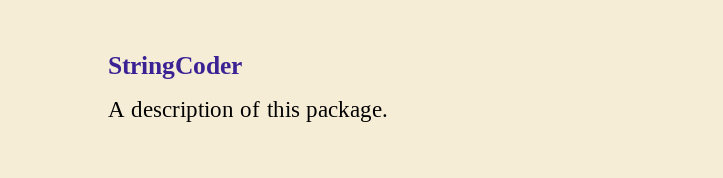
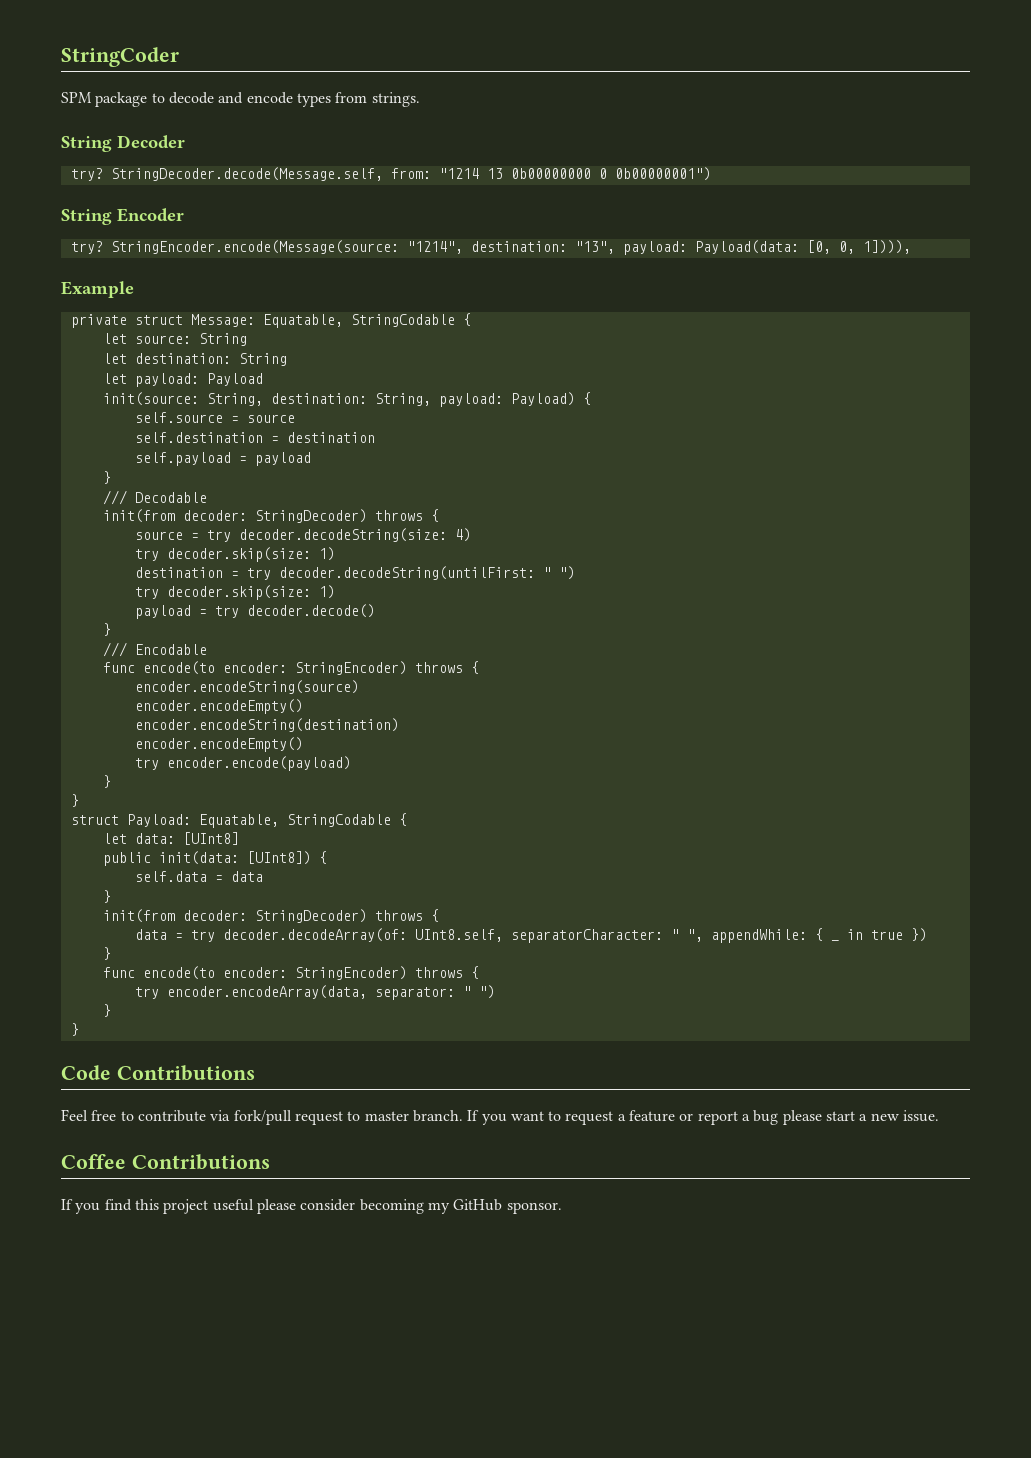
- A description of this package.
+ SPM package to decode and encode types from strings.
+ String Decoder
+ try? StringDecoder.decode(Message.self, from: "1214 13 0b00000000 0 0b00000001")
+ String Encoder
+ try? StringEncoder.encode(Message(source: "1214", destination: "13", payload: Payload(data: [0, 0, 1]))),
+ Example
+ private struct Message: Equatable, StringCodable {
+ let source: String
+ let destination: String
+ let payload: Payload
+ init(source: String, destination: String, payload: Payload) {
+ self.source = source
+ self.destination = destination
+ self.payload = payload
+ }
+ /// Decodable
+ init(from decoder: StringDecoder) throws {
+ source = try decoder.decodeString(size: 4)
+ try decoder.skip(size: 1)
+ destination = try decoder.decodeString(untilFirst: " ")
+ try decoder.skip(size: 1)
+ payload = try decoder.decode()
+ }
+ /// Encodable
+ func encode(to encoder: StringEncoder) throws {
+ encoder.encodeString(source)
+ encoder.encodeEmpty()
+ encoder.encodeString(destination)
+ encoder.encodeEmpty()
+ try encoder.encode(payload)
+ }
+ }
+ struct Payload: Equatable, StringCodable {
+ let data: [UInt8]
+ public init(data: [UInt8]) {
+ self.data = data
+ }
+ init(from decoder: StringDecoder) throws {
+ data = try decoder.decodeArray(of: UInt8.self, separatorCharacter: " ", appendWhile: { _ in true })
+ }
+ func encode(to encoder: StringEncoder) throws {
+ try encoder.encodeArray(data, separator: " ")
+ }
+ }
+ Code Contributions
+ Feel free to contribute via fork/pull request to master branch. If you want to request a feature or report a bug please start a new issue.
+ Coffee Contributions
+ If you find this project useful please consider becoming my GitHub sponsor.

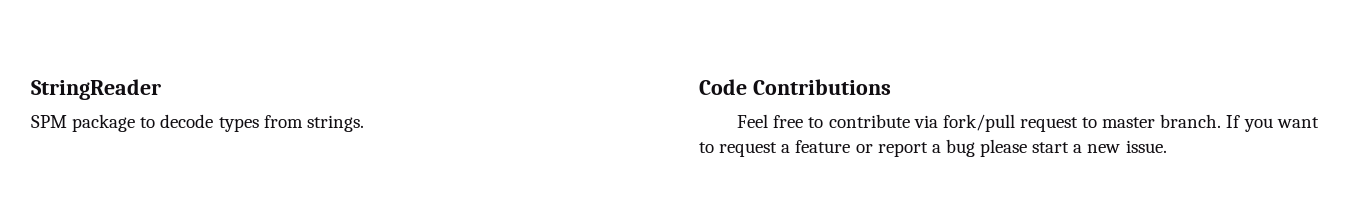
- StringCoder
+ StringReader
- SPM package to decode and encode types from strings.
+ SPM package to decode types from strings.
- String Decoder
- try? StringDecoder.decode(Message.self, from: "1214 13 0b00000000 0 0b00000001")
- String Encoder
- try? StringEncoder.encode(Message(source: "1214", destination: "13", payload: Payload(data: [0, 0, 1]))),
- Example
- private struct Message: Equatable, StringCodable {
- let source: String
- let destination: String
- let payload: Payload
- init(source: String, destination: String, payload: Payload) {
- self.source = source
- self.destination = destination
- self.payload = payload
- }
- /// Decodable
- init(from decoder: StringDecoder) throws {
- source = try decoder.decodeString(size: 4)
- try decoder.skip(size: 1)
- destination = try decoder.decodeString(untilFirst: " ")
- try decoder.skip(size: 1)
- payload = try decoder.decode()
- }
- /// Encodable
- func encode(to encoder: StringEncoder) throws {
- encoder.encodeString(source)
- encoder.encodeEmpty()
- encoder.encodeString(destination)
- encoder.encodeEmpty()
- try encoder.encode(payload)
- }
- }
- struct Payload: Equatable, StringCodable {
- let data: [UInt8]
- public init(data: [UInt8]) {
- self.data = data
- }
- init(from decoder: StringDecoder) throws {
- data = try decoder.decodeArray(of: UInt8.self, separatorCharacter: " ", appendWhile: { _ in true })
- }
- func encode(to encoder: StringEncoder) throws {
- try encoder.encodeArray(data, separator: " ")
- }
- }
- Coffee Contributions
- If you find this project useful please consider becoming my GitHub sponsor.

